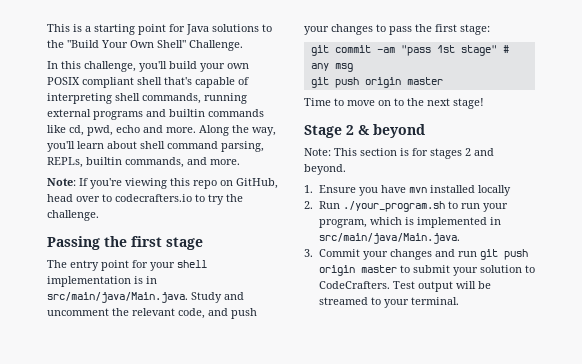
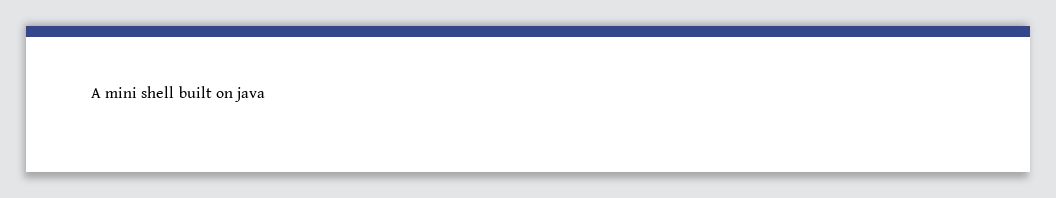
- This is a starting point for Java solutions to the "Build Your Own Shell" Challenge.
- In this challenge, you'll build your own POSIX compliant shell that's capable of interpreting shell commands, running external programs and builtin commands like cd, pwd, echo and more. Along the way, you'll learn about shell command parsing, REPLs, builtin commands, and more.
- Note: If you're viewing this repo on GitHub, head over to codecrafters.io to try the challenge.
- Passing the first stage
- The entry point for your shell implementation is in src/main/java/Main.java. Study and uncomment the relevant code, and push your changes to pass the first stage:
- git commit -am "pass 1st stage" # any msg
- git push origin master
- Time to move on to the next stage!
- Stage 2 & beyond
- Note: This section is for stages 2 and beyond.
- 1. Ensure you have mvn installed locally
- 2. Run ./your_program.sh to run your program, which is implemented in src/main/java/Main.java.
- 3. Commit your changes and run git push origin master to submit your solution to CodeCrafters. Test output will be streamed to your terminal.
+ A mini shell built on java

